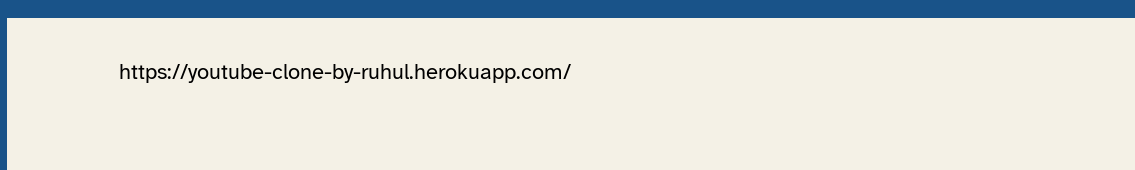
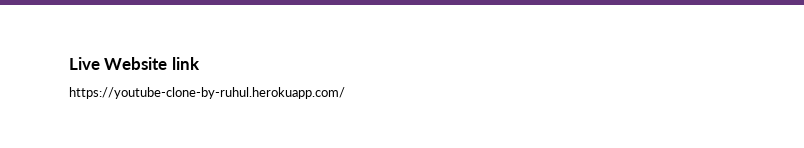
+ Live Website link

